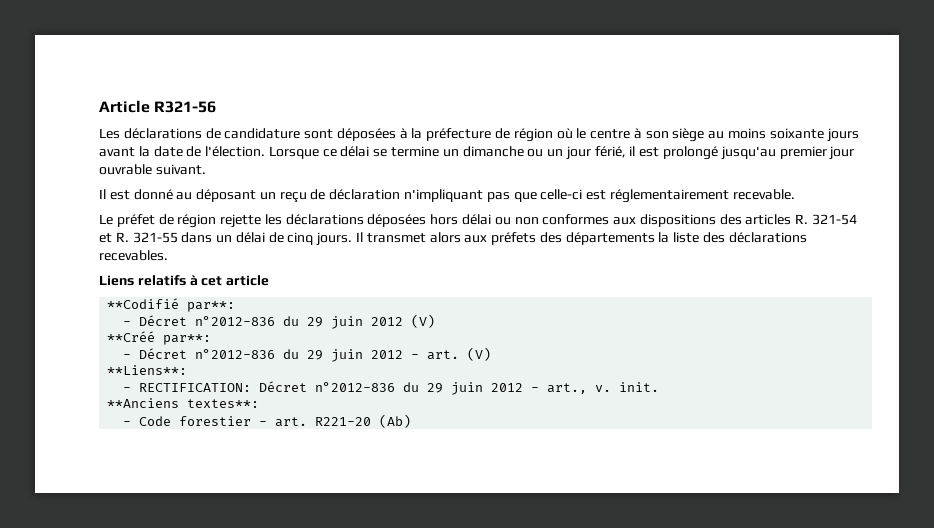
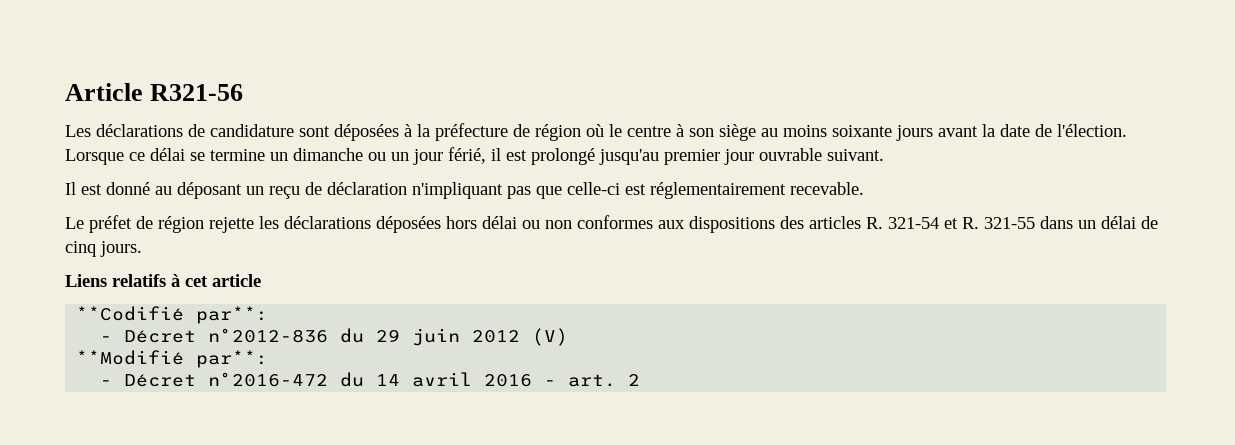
- Il transmet alors aux préfets des départements la liste des déclarations recevables.
- **Créé par**:
- - Décret n°2012-836 du 29 juin 2012 - art. (V)
- **Liens**:
- - RECTIFICATION: Décret n°2012-836 du 29 juin 2012 - art., v. init.
- **Anciens textes**:
- - Code forestier - art. R221-20 (Ab)
+ **Modifié par**:
+ - Décret n°2016-472 du 14 avril 2016 - art. 2

